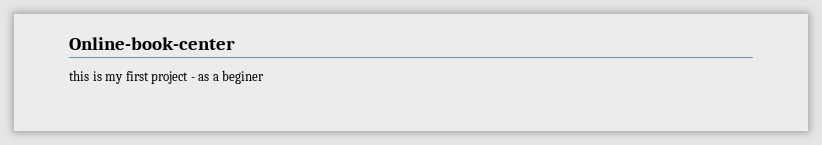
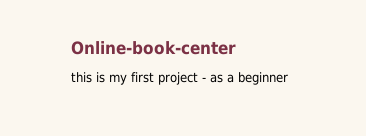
- this is my first project - as a beginer
+ this is my first project - as a beginner

